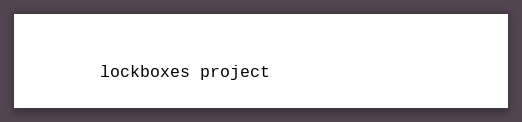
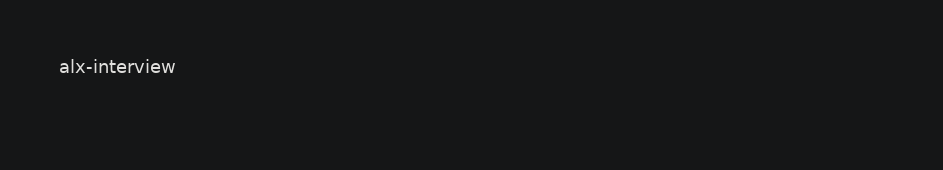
- lockboxes project
+ alx-interview

